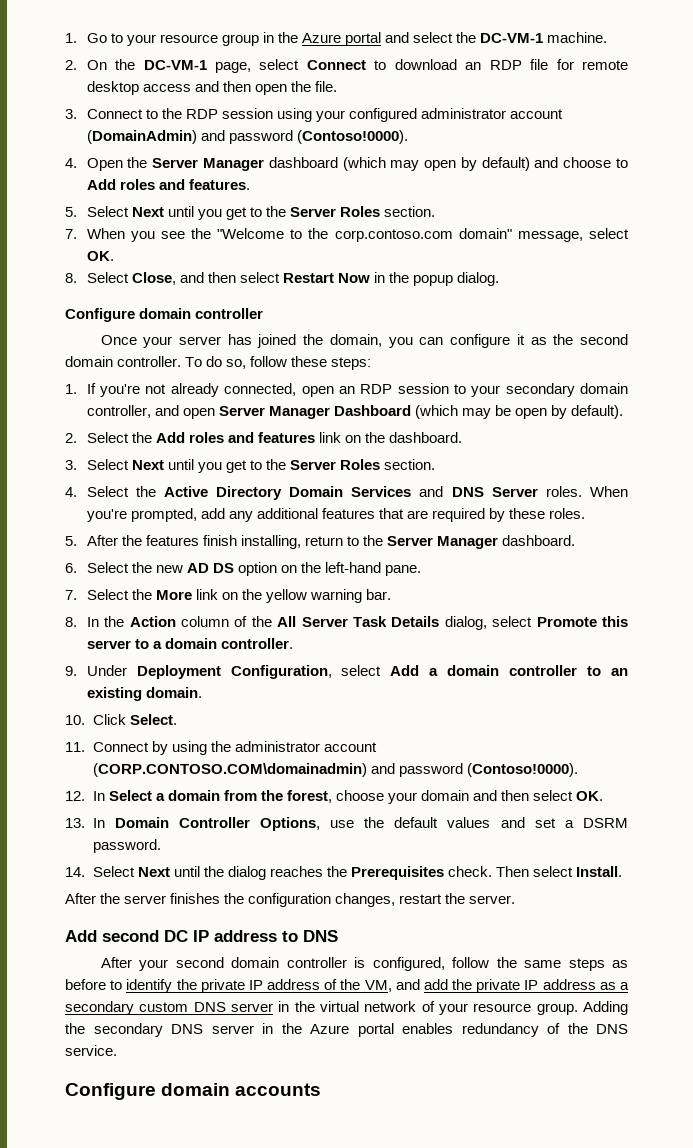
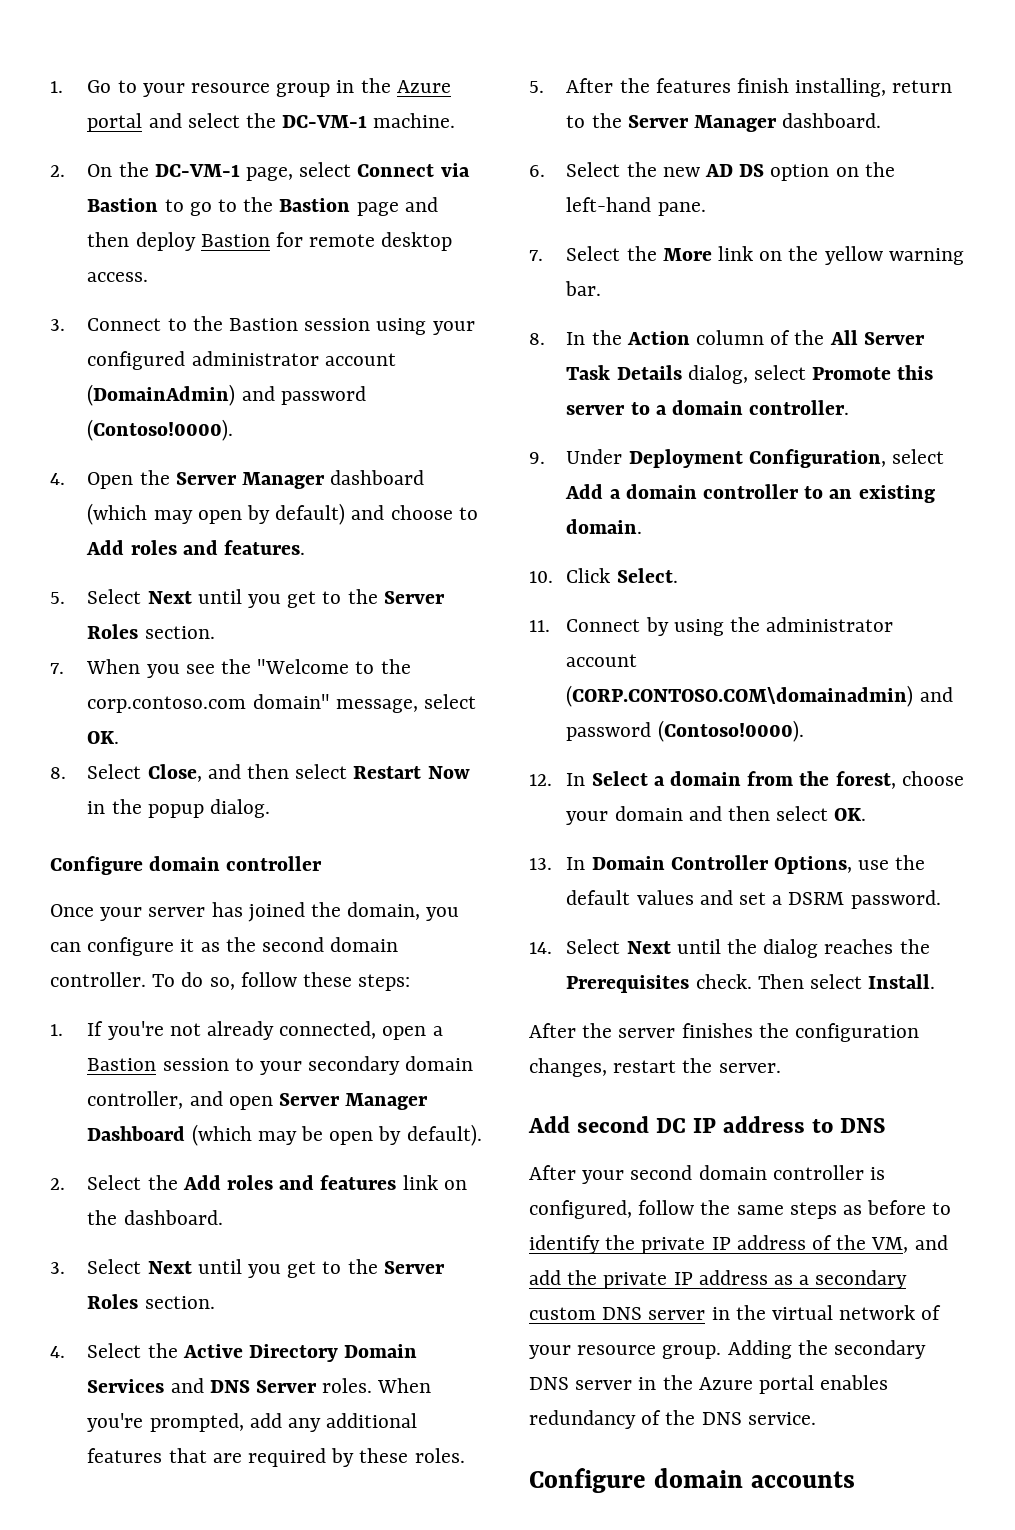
- 2. On the DC-VM-1 page, select Connect to download an RDP file for remote desktop access and then open the file.
+ 2. On the DC-VM-1 page, select Connect via Bastion to go to the Bastion page and then deploy Bastion for remote desktop access.
- 3. Connect to the RDP session using your configured administrator account (DomainAdmin) and password (Contoso!0000).
+ 3. Connect to the Bastion session using your configured administrator account (DomainAdmin) and password (Contoso!0000).
- 1. If you're not already connected, open an RDP session to your secondary domain controller, and open Server Manager Dashboard (which may be open by default).
+ 1. If you're not already connected, open a Bastion session to your secondary domain controller, and open Server Manager Dashboard (which may be open by default).

